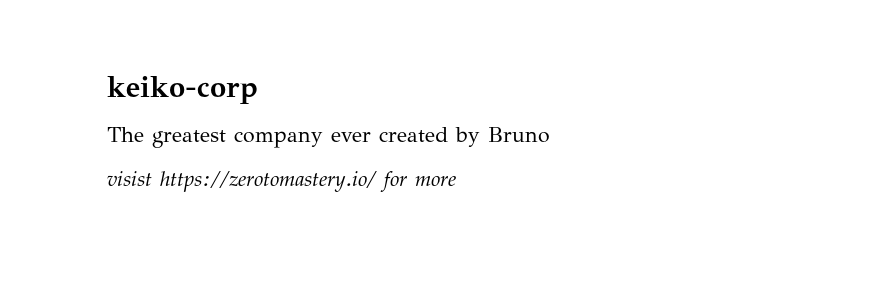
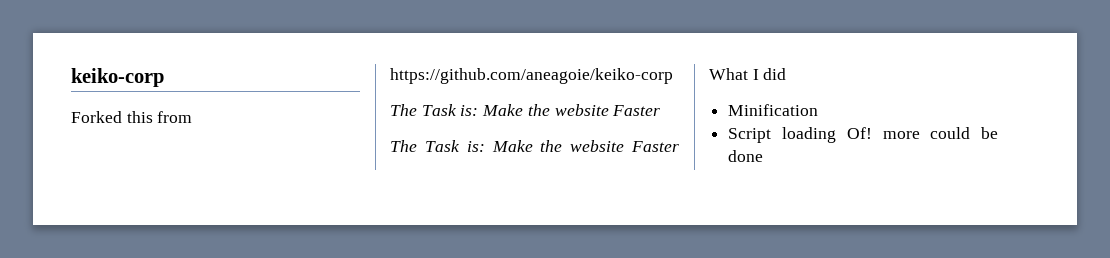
- The greatest company ever created by Bruno
- visist https://zerotomastery.io/ for more
+ Forked this from https://github.com/aneagoie/keiko-corp
+ The Task is: Make the website Faster
+ The Task is: Make the website Faster What I did
+ Minification
+ Script loading Of! more could be done

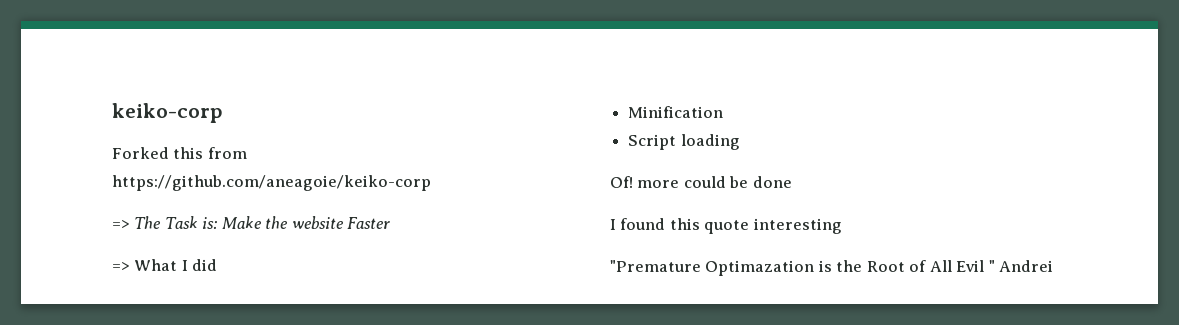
  Forked this from https://github.com/aneagoie/keiko-corp
- The Task is: Make the website Faster
+ => The Task is: Make the website Faster
- The Task is: Make the website Faster What I did
+ => What I did
- Script loading Of! more could be done
+ Script loading
+ Of! more could be done
+ I found this quote interesting
+ "Premature Optimazation is the Root of All Evil " Andrei

